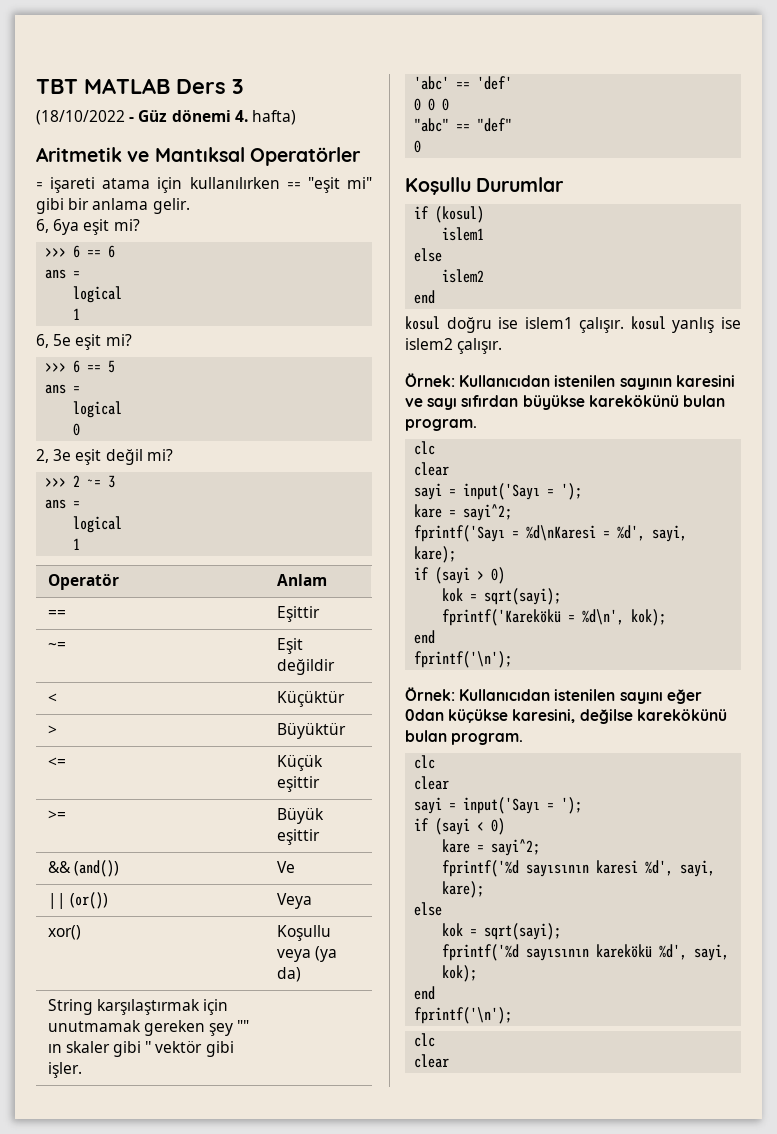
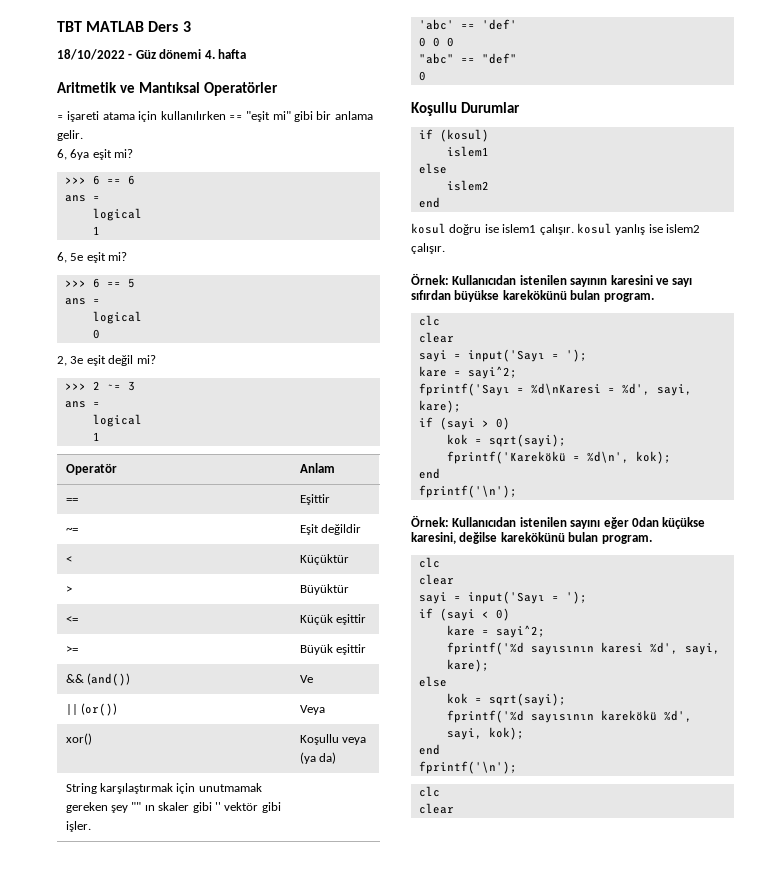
- (18/10/2022 - Güz dönemi 4. hafta)
+ 18/10/2022 - Güz dönemi 4. hafta

